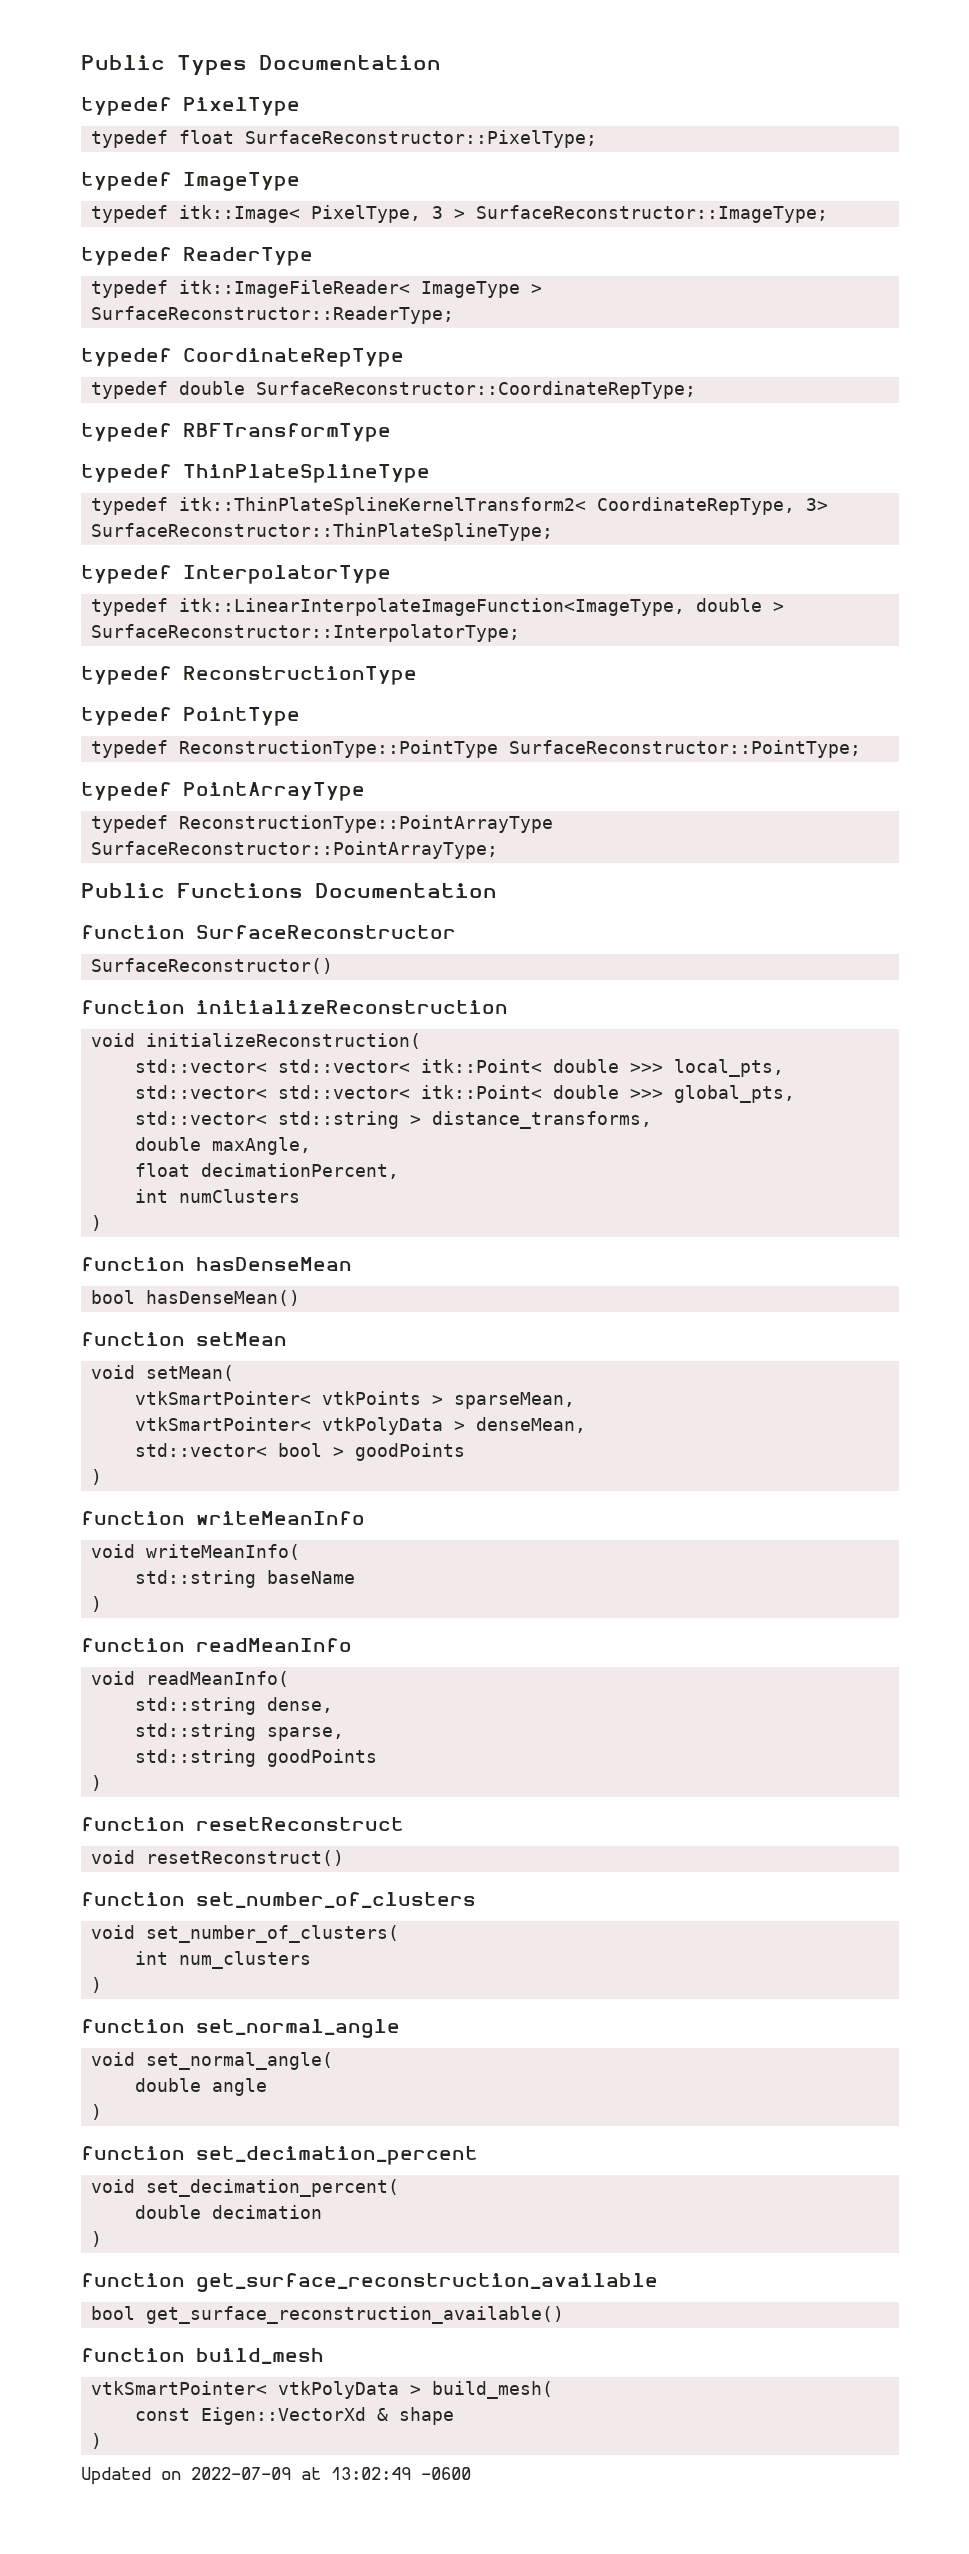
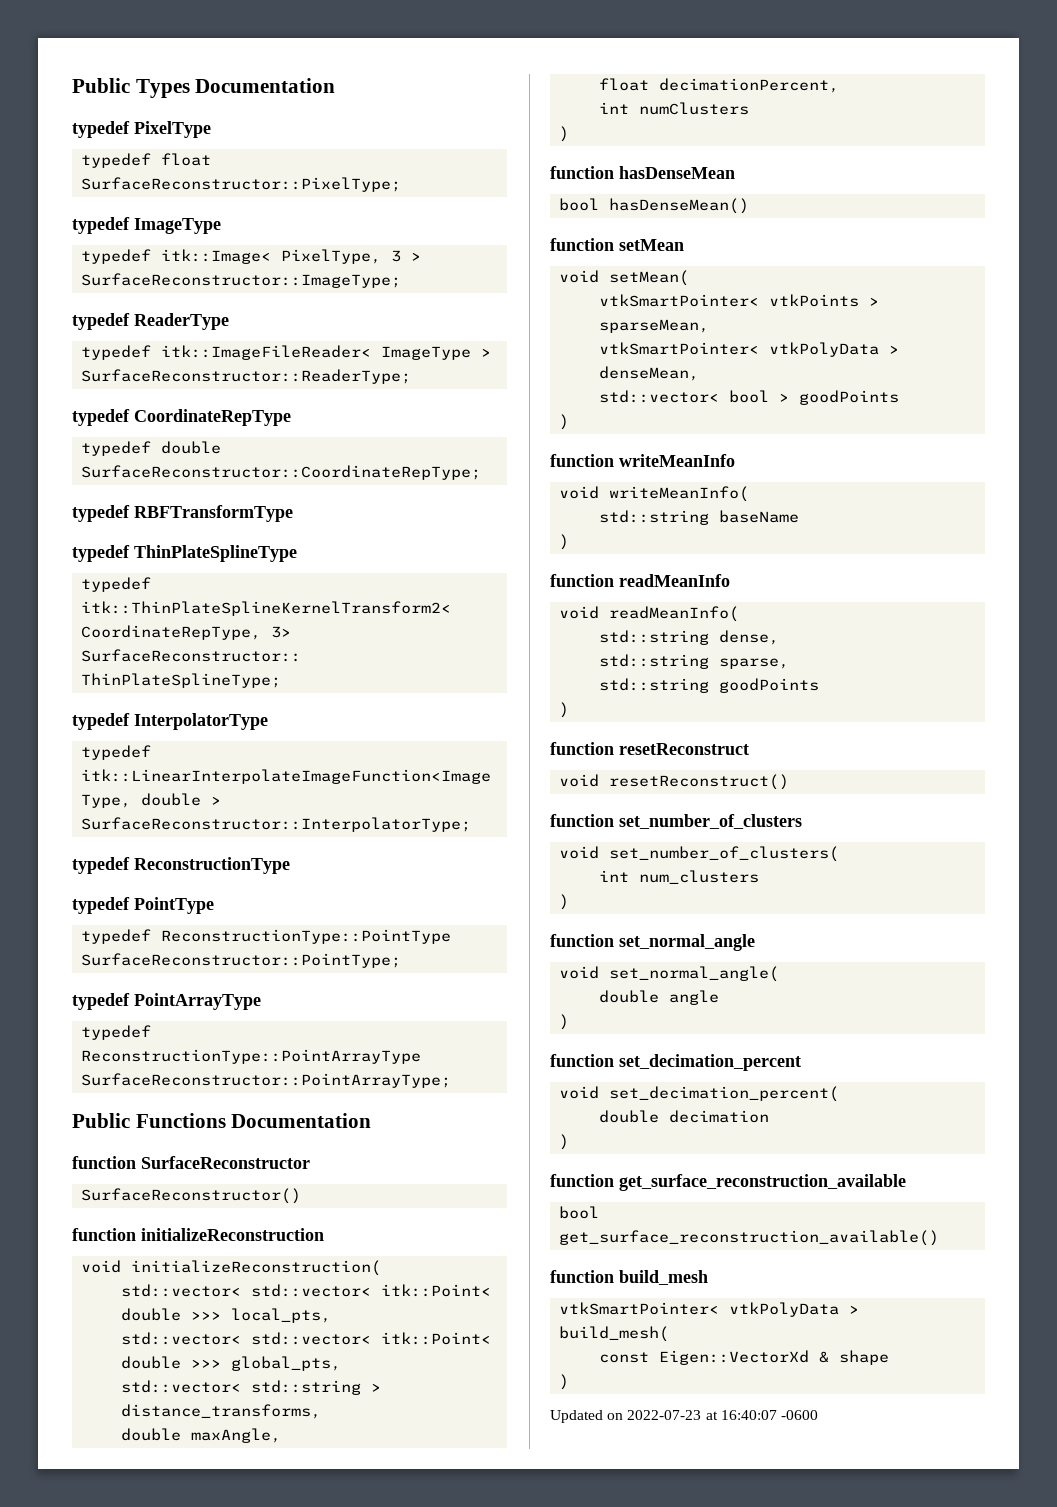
- Updated on 2022-07-09 at 13:02:49 -0600
+ Updated on 2022-07-23 at 16:40:07 -0600

